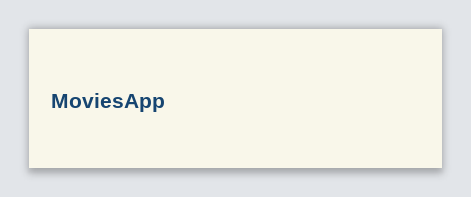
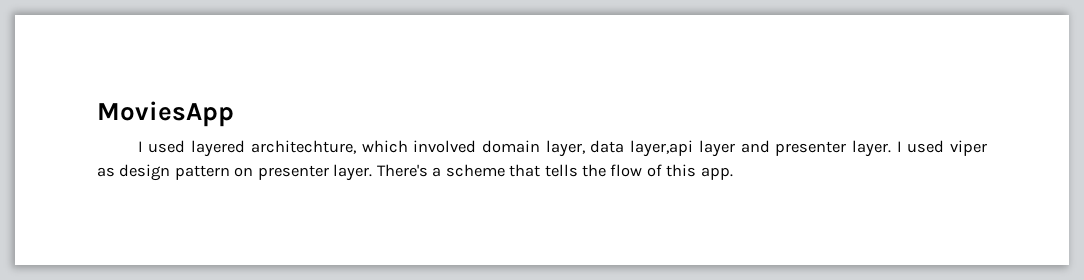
+ I used layered architechture, which involved domain layer, data layer,api layer and presenter layer. I used viper as design pattern on presenter layer. There's a scheme that tells the flow of this app.

